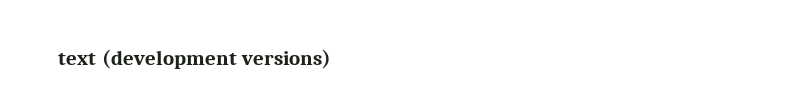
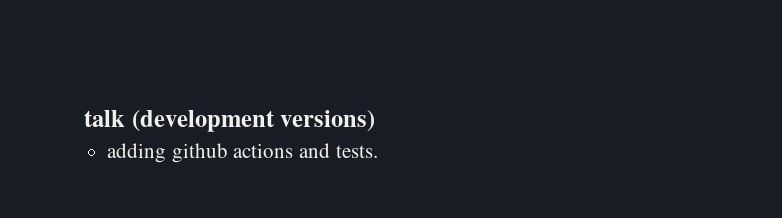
- text (development versions)
+ talk (development versions)
+ adding github actions and tests.

